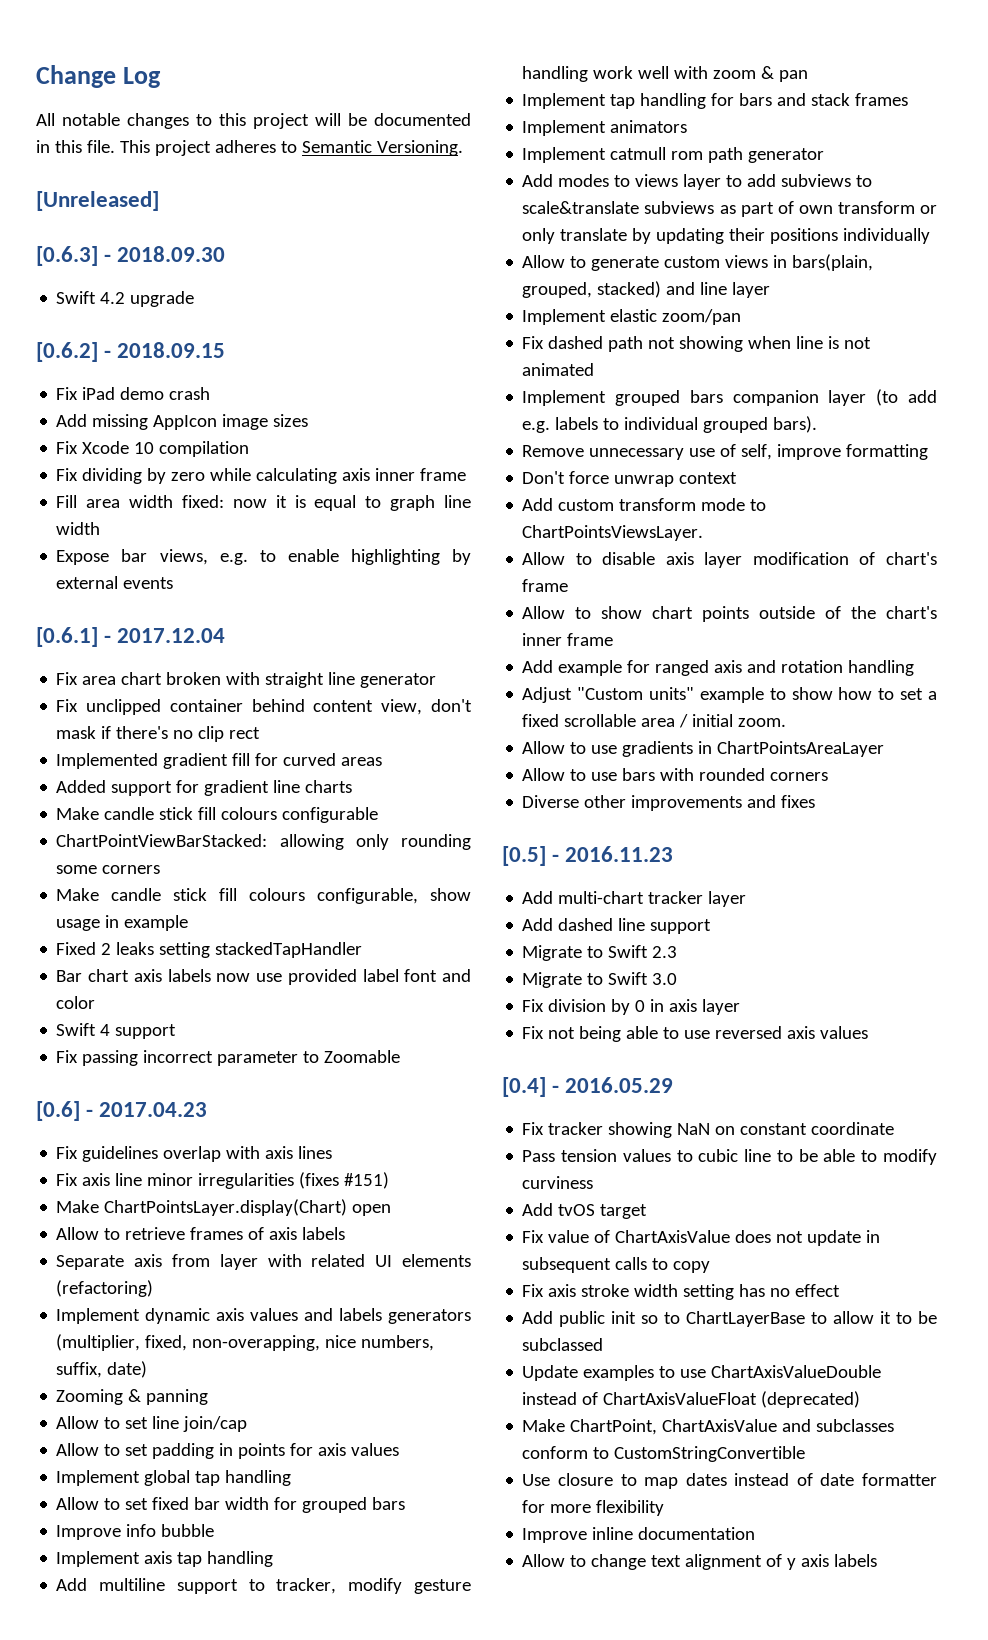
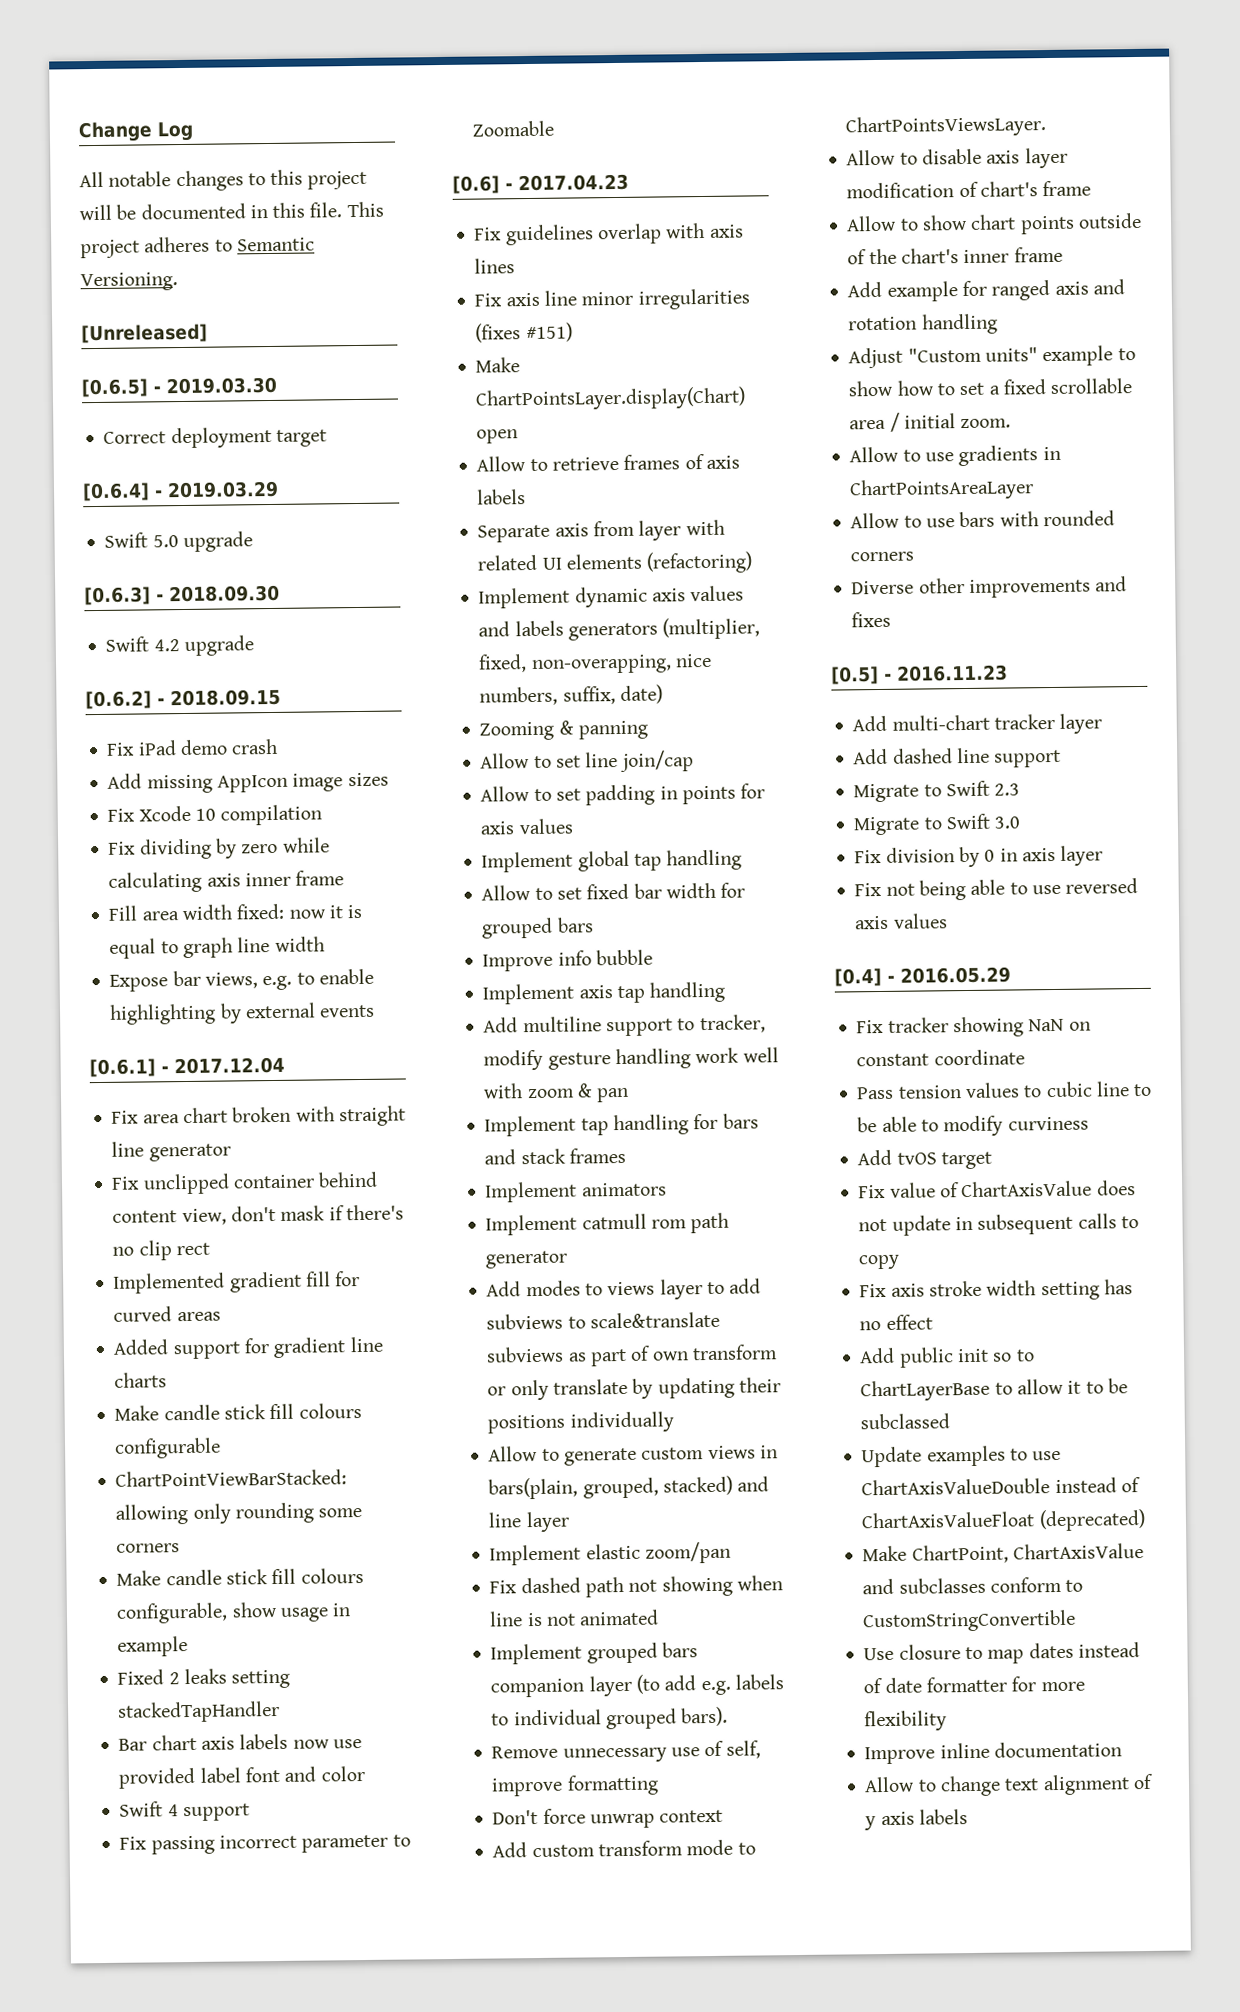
+ [0.6.5] - 2019.03.30
+ Correct deployment target
+ [0.6.4] - 2019.03.29
+ Swift 5.0 upgrade

